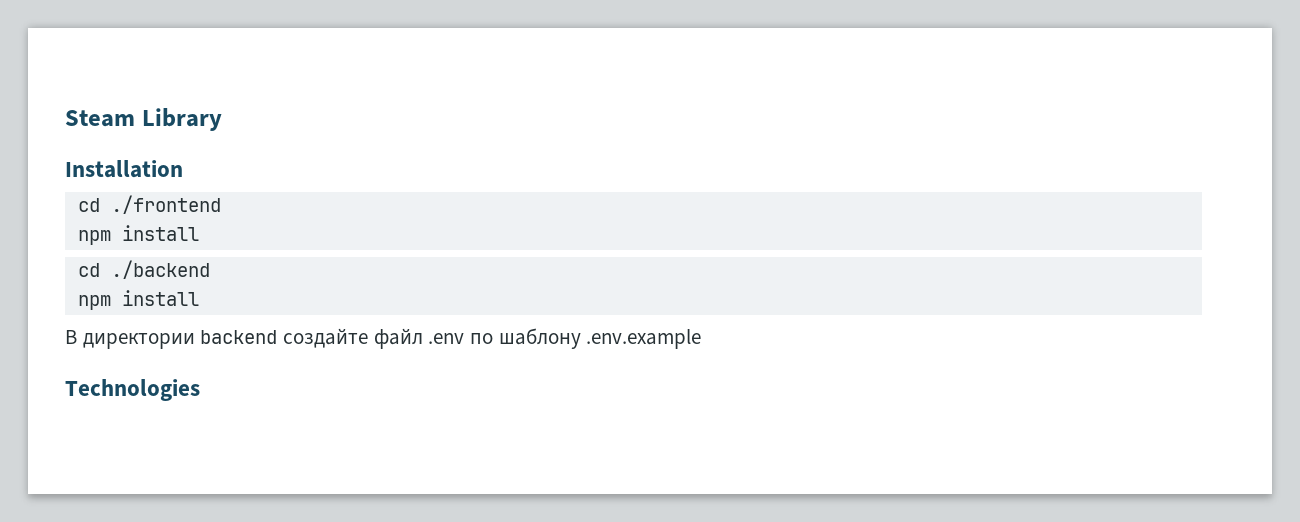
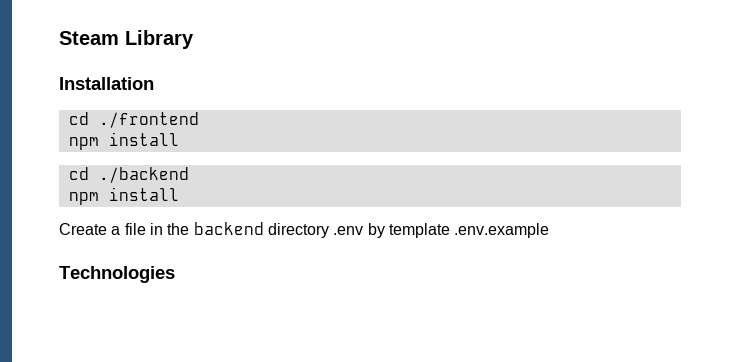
- В директории backend создайте файл .env по шаблону .env.example
+ Create a file in the backend directory .env by template .env.example

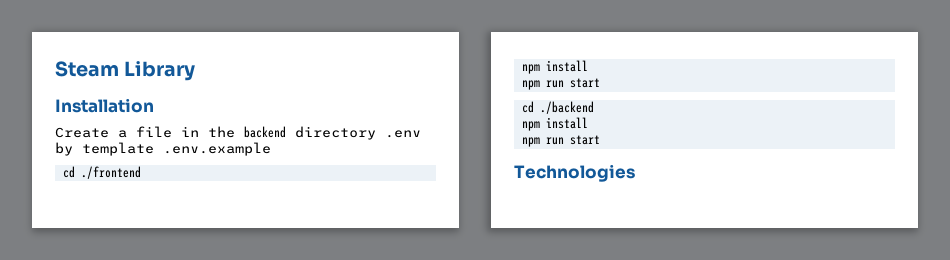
- cd ./frontend
- npm install
- cd ./backend
- npm install
+ cd ./frontend
+ npm install
+ npm run start
+ cd ./backend
+ npm install
+ npm run start

